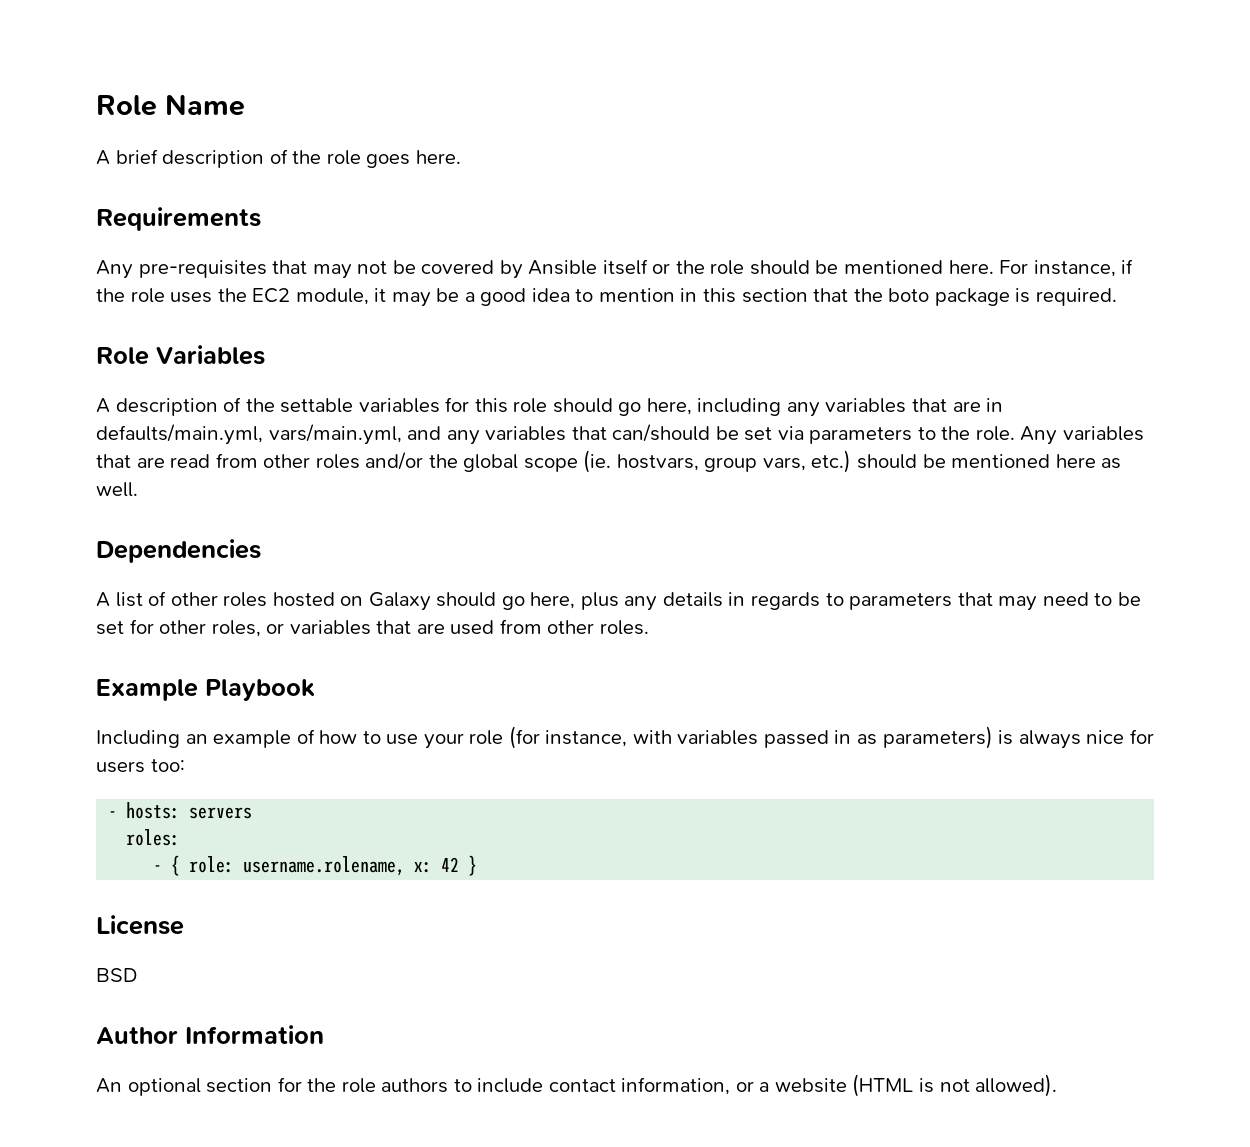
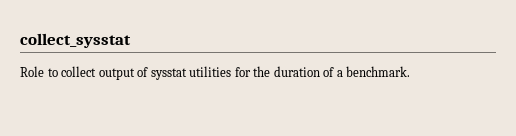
- Role Name
- A brief description of the role goes here.
- Requirements
- Any pre-requisites that may not be covered by Ansible itself or the role should be mentioned here. For instance, if the role uses the EC2 module, it may be a good idea to mention in this section that the boto package is required.
- Role Variables
- A description of the settable variables for this role should go here, including any variables that are in defaults/main.yml, vars/main.yml, and any variables that can/should be set via parameters to the role. Any variables that are read from other roles and/or the global scope (ie. hostvars, group vars, etc.) should be mentioned here as well.
- Dependencies
- A list of other roles hosted on Galaxy should go here, plus any details in regards to parameters that may need to be set for other roles, or variables that are used from other roles.
- Example Playbook
- Including an example of how to use your role (for instance, with variables passed in as parameters) is always nice for users too:
- - hosts: servers
- roles:
- - { role: username.rolename, x: 42 }
- License
- BSD
- Author Information
- An optional section for the role authors to include contact information, or a website (HTML is not allowed).
+ collect_sysstat
+ Role to collect output of sysstat utilities for the duration of a benchmark.

